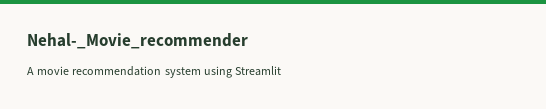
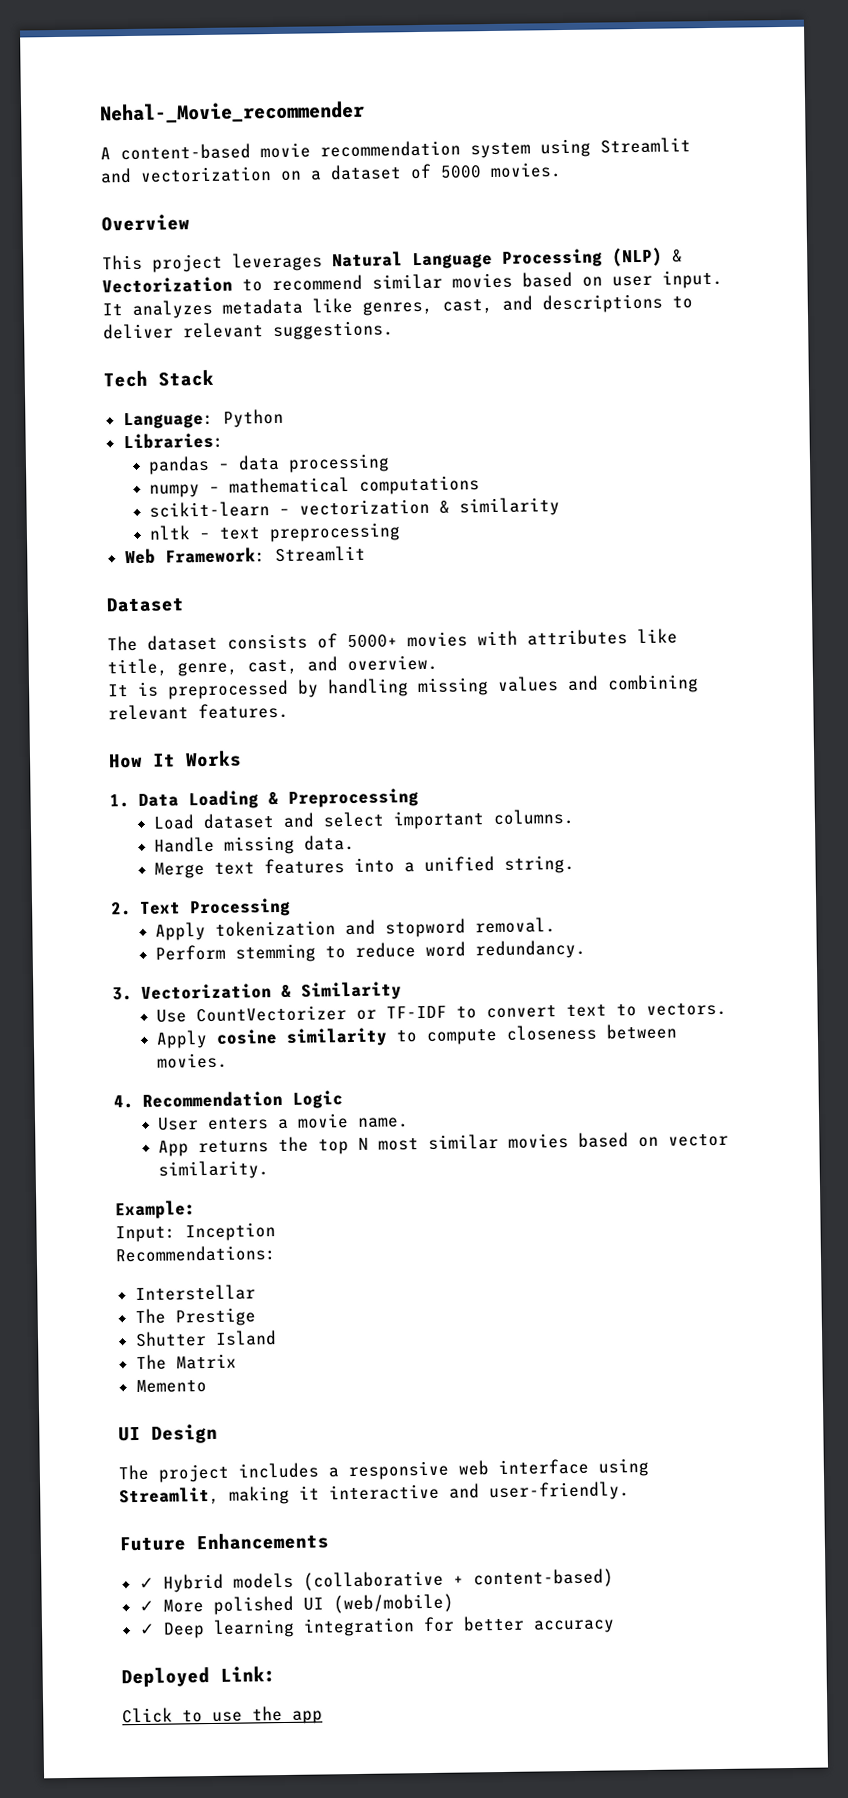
- A movie recommendation system using Streamlit
+ A content-based movie recommendation system using Streamlit and vectorization on a dataset of 5000 movies.
+ Overview
+ This project leverages Natural Language Processing (NLP) & Vectorization to recommend similar movies based on user input. It analyzes metadata like genres, cast, and descriptions to deliver relevant suggestions.
+ Tech Stack
+ Language: Python
+ Libraries:
+ pandas – data processing
+ numpy – mathematical computations
+ scikit-learn – vectorization & similarity
+ nltk – text preprocessing
+ Web Framework: Streamlit
+ Dataset
+ The dataset consists of 5000+ movies with attributes like title, genre, cast, and overview.
+ It is preprocessed by handling missing values and combining relevant features.
+ How It Works
+ 1. Data Loading & Preprocessing
+ Load dataset and select important columns.
+ Handle missing data.
+ Merge text features into a unified string.
+ 2. Text Processing
+ Apply tokenization and stopword removal.
+ Perform stemming to reduce word redundancy.
+ 3. Vectorization & Similarity
+ Use CountVectorizer or TF-IDF to convert text to vectors.
+ Apply cosine similarity to compute closeness between movies.
+ 4. Recommendation Logic
+ User enters a movie name.
+ App returns the top N most similar movies based on vector similarity.
+ Example:
+ Input: Inception
+ Recommendations:
+ Interstellar
+ The Prestige
+ Shutter Island
+ The Matrix
+ Memento
+ UI Design
+ The project includes a responsive web interface using Streamlit, making it interactive and user-friendly.
+ Future Enhancements
+ ✓ Hybrid models (collaborative + content-based)
+ ✓ More polished UI (web/mobile)
+ ✓ Deep learning integration for better accuracy
+ Deployed Link:
+ Click to use the app

